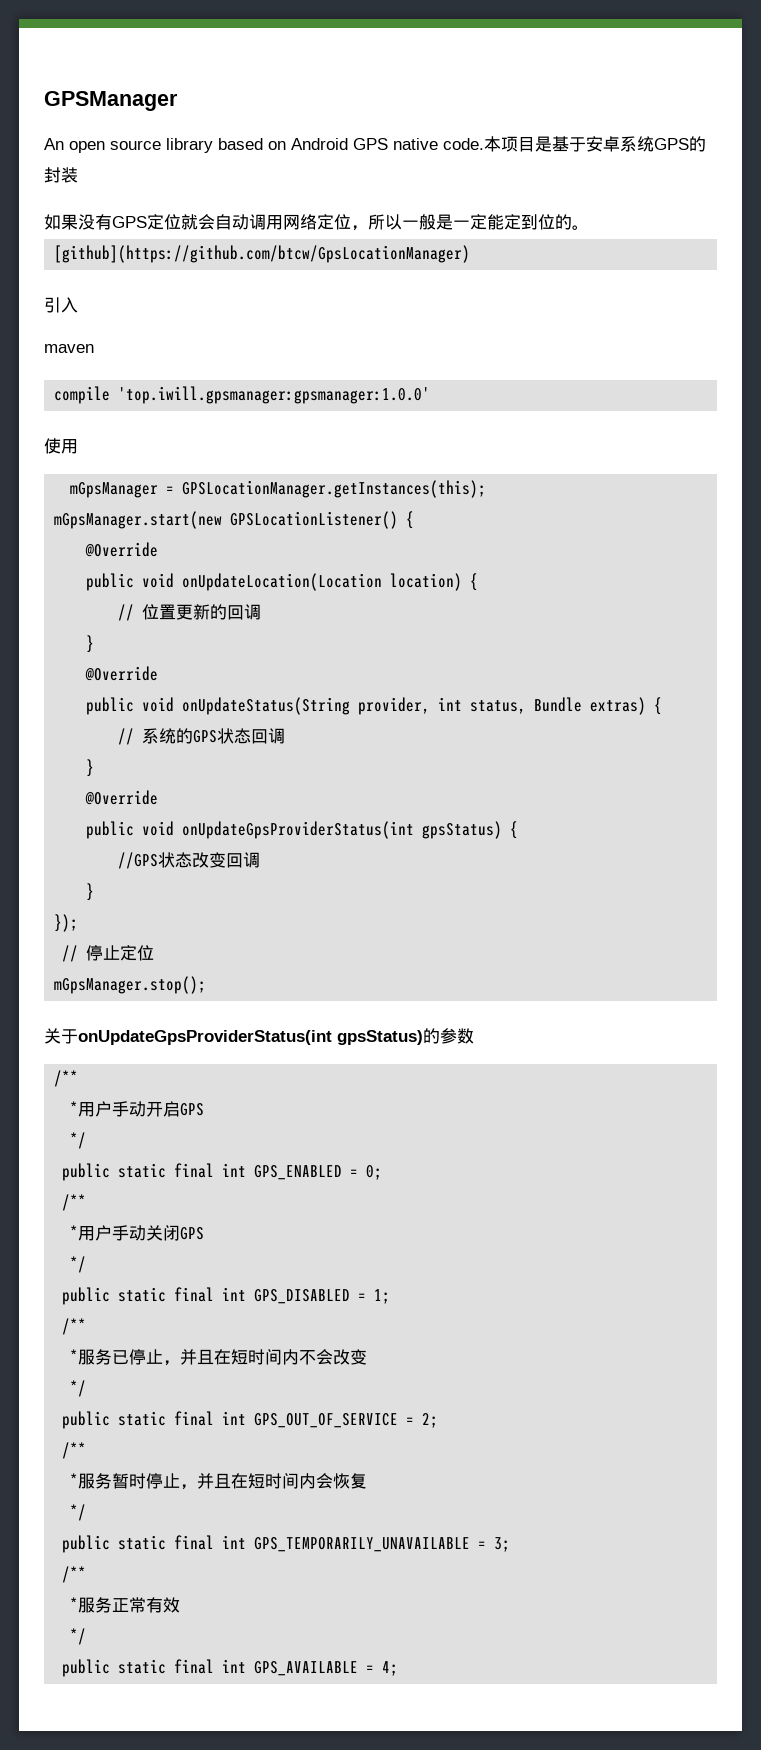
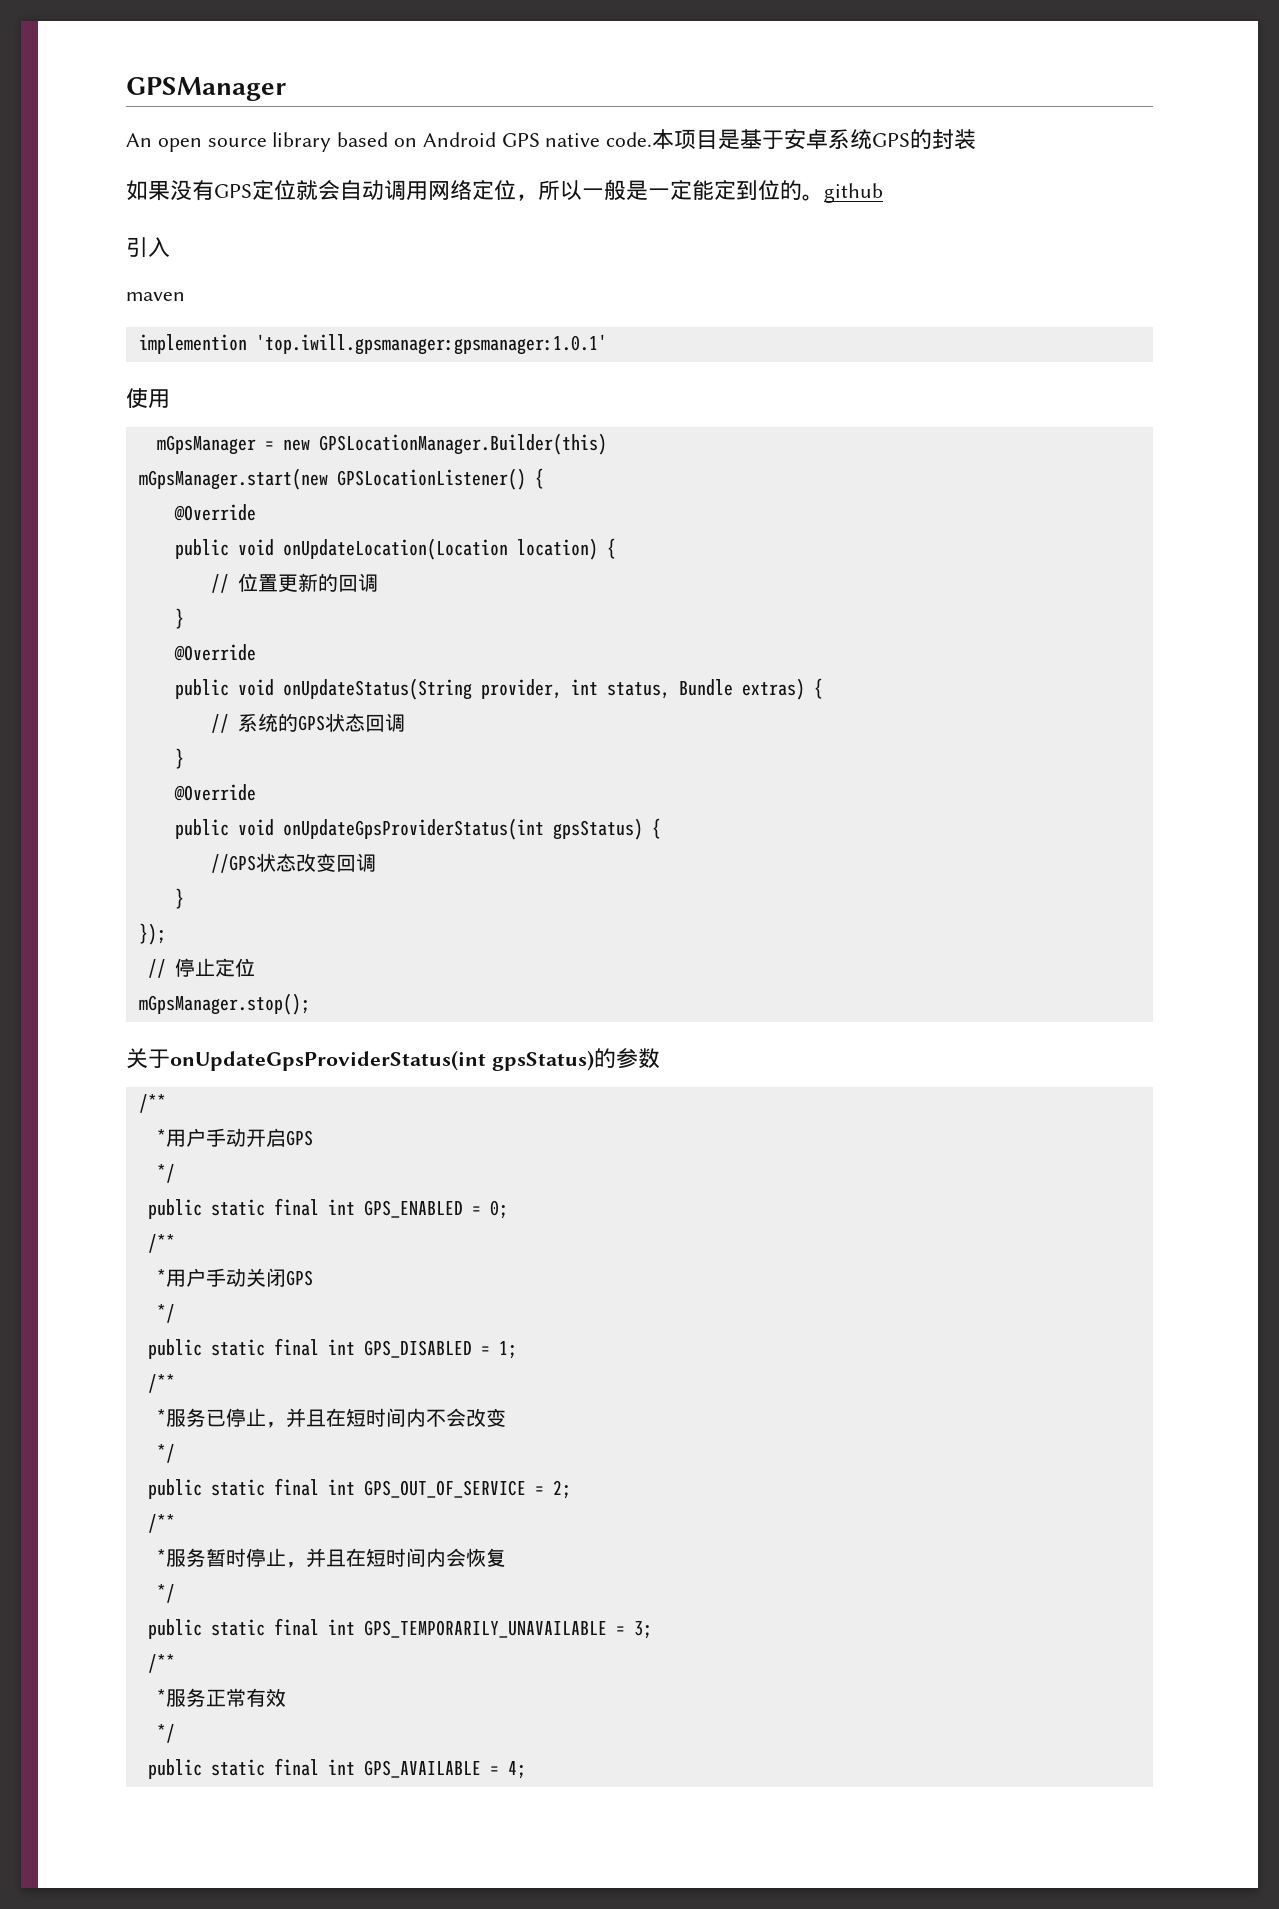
- 如果没有GPS定位就会自动调用网络定位，所以一般是一定能定到位的。
- [github](https://github.com/btcw/GpsLocationManager)
+ 如果没有GPS定位就会自动调用网络定位，所以一般是一定能定到位的。github
- compile 'top.iwill.gpsmanager:gpsmanager:1.0.0'
+ implemention 'top.iwill.gpsmanager:gpsmanager:1.0.1'
- mGpsManager = GPSLocationManager.getInstances(this);
+ mGpsManager = new GPSLocationManager.Builder(this)

